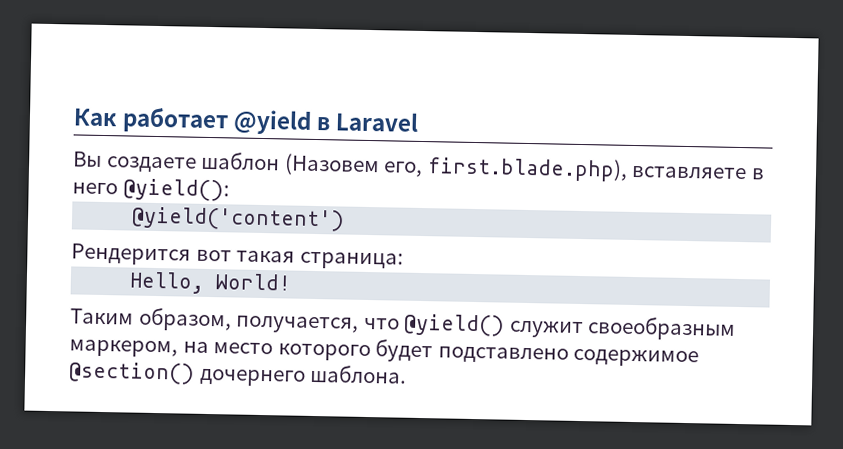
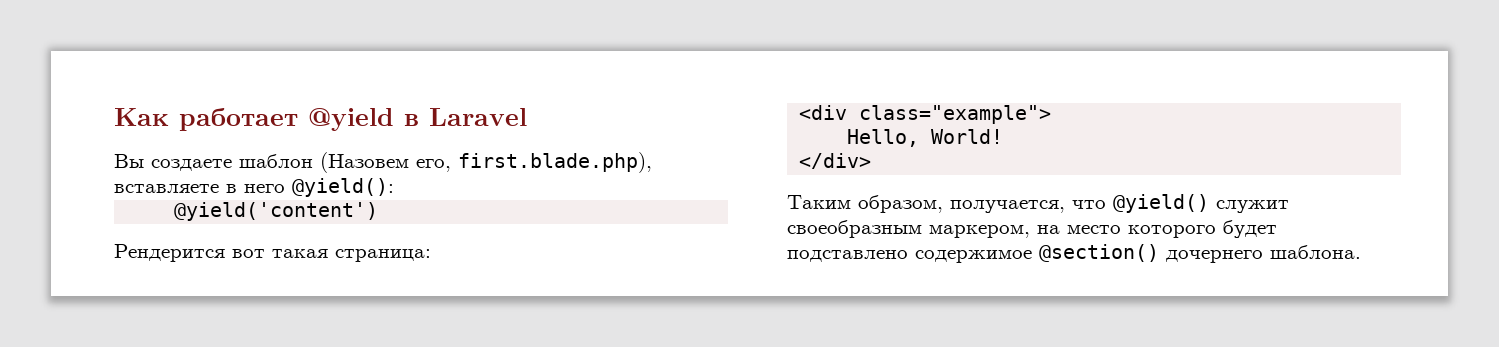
+ <div class="example">
+ </div>

